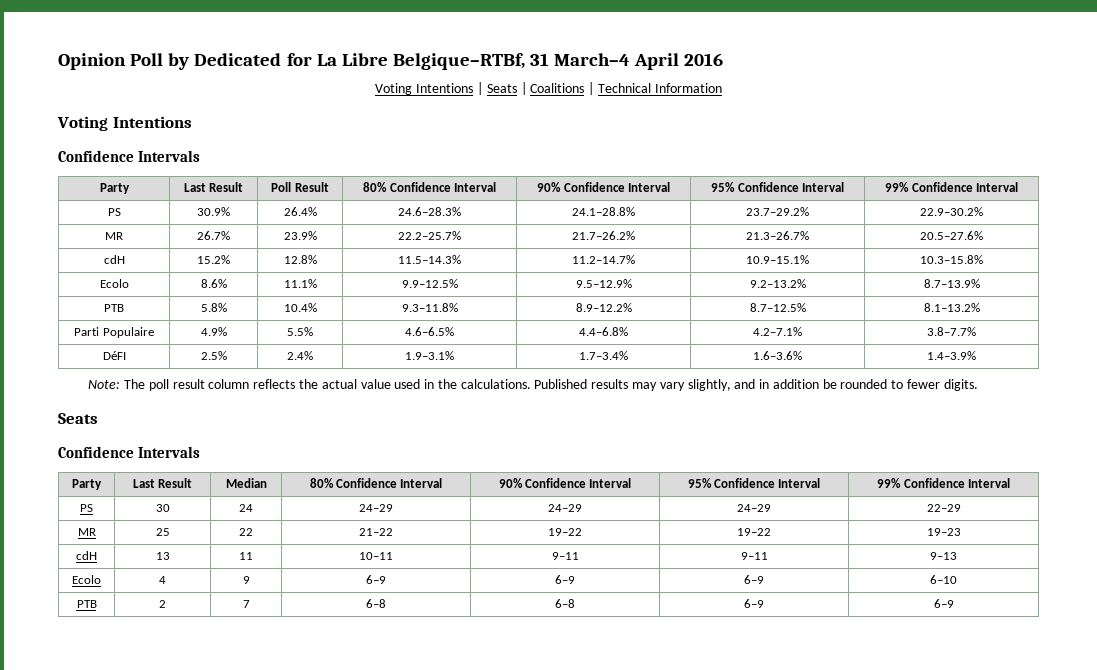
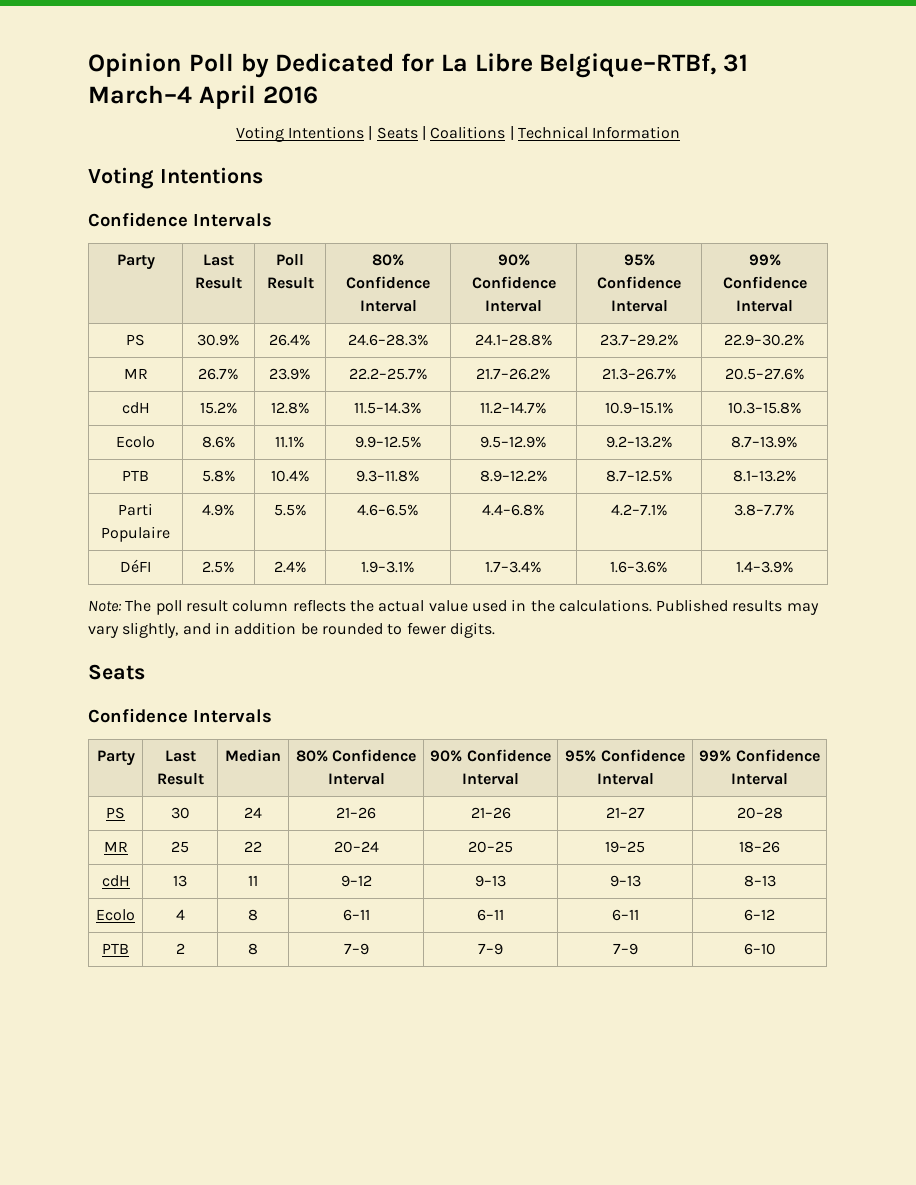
- PS | 30 | 24 | 24–29 | 24–29 | 24–29 | 22–29
+ PS | 30 | 24 | 21–26 | 21–26 | 21–27 | 20–28
- MR | 25 | 22 | 21–22 | 19–22 | 19–22 | 19–23
+ MR | 25 | 22 | 20–24 | 20–25 | 19–25 | 18–26
- cdH | 13 | 11 | 10–11 | 9–11 | 9–11 | 9–13
+ cdH | 13 | 11 | 9–12 | 9–13 | 9–13 | 8–13
- Ecolo | 4 | 9 | 6–9 | 6–9 | 6–9 | 6–10
- PTB | 2 | 7 | 6–8 | 6–8 | 6–9 | 6–9
+ Ecolo | 4 | 8 | 6–11 | 6–11 | 6–11 | 6–12
+ PTB | 2 | 8 | 7–9 | 7–9 | 7–9 | 6–10

